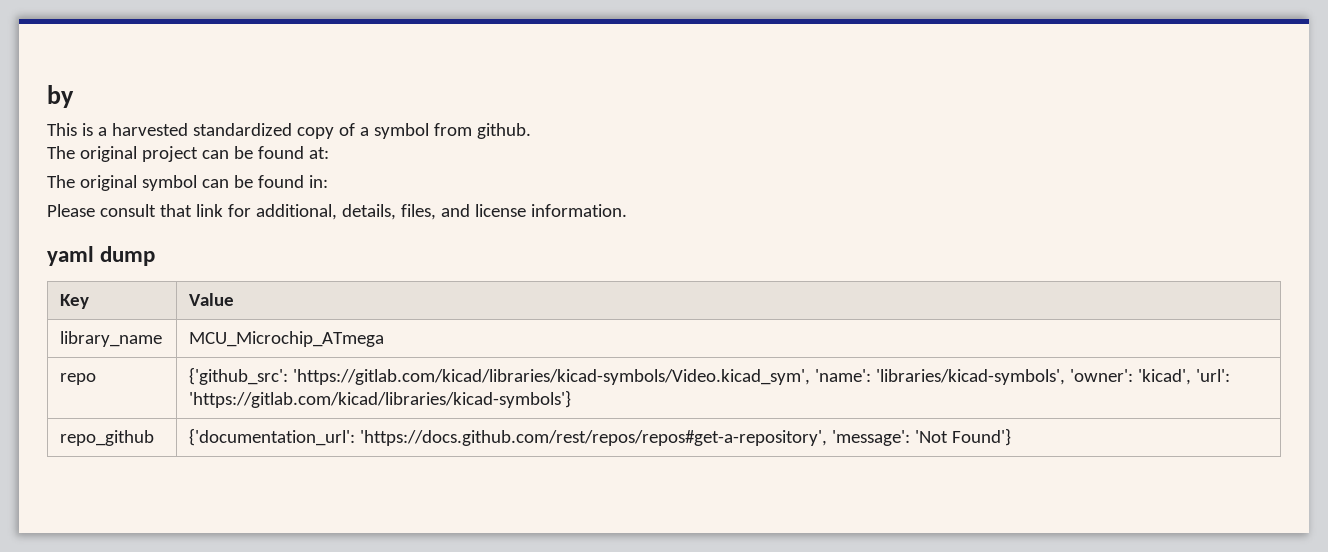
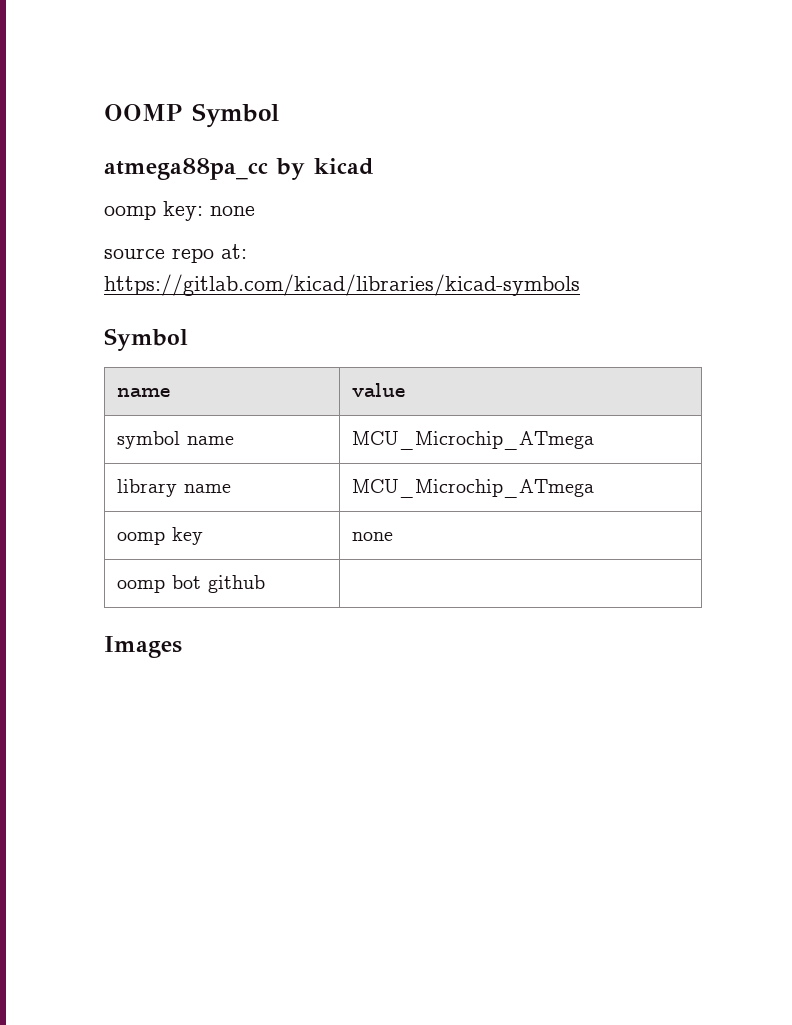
- by
- This is a harvested standardized copy of a symbol from github.
- The original project can be found at:
- The original symbol can be found in:
- Please consult that link for additional, details, files, and license information.
- yaml dump
- Key | Value
- library_name | MCU_Microchip_ATmega
- repo | {'github_src': 'https://gitlab.com/kicad/libraries/kicad-symbols/Video.kicad_sym', 'name': 'libraries/kicad-symbols', 'owner': 'kicad', 'url': 'https://gitlab.com/kicad/libraries/kicad-symbols'}
- repo_github | {'documentation_url': 'https://docs.github.com/rest/repos/repos#get-a-repository', 'message': 'Not Found'}
+ OOMP Symbol
+ atmega88pa_cc by kicad
+ oomp key: none
+ source repo at: https://gitlab.com/kicad/libraries/kicad-symbols
+ Symbol
+ name | value
+ symbol name | MCU_Microchip_ATmega
+ library name | MCU_Microchip_ATmega
+ oomp key | none
+ oomp bot github |
+ Images

